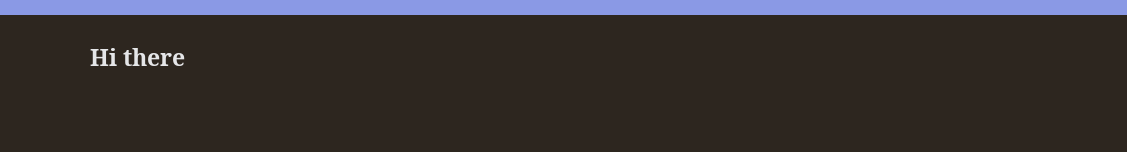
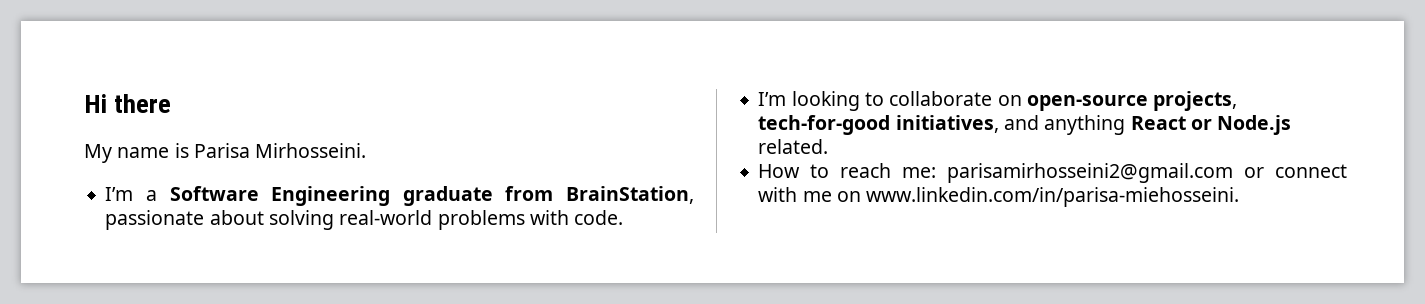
+ My name is Parisa Mirhosseini.
+ I’m a Software Engineering graduate from BrainStation, passionate about solving real-world problems with code.
+ I’m looking to collaborate on open-source projects, tech-for-good initiatives, and anything React or Node.js related.
+ How to reach me: parisamirhosseini2@gmail.com or connect with me on www.linkedin.com/in/parisa-miehosseini.

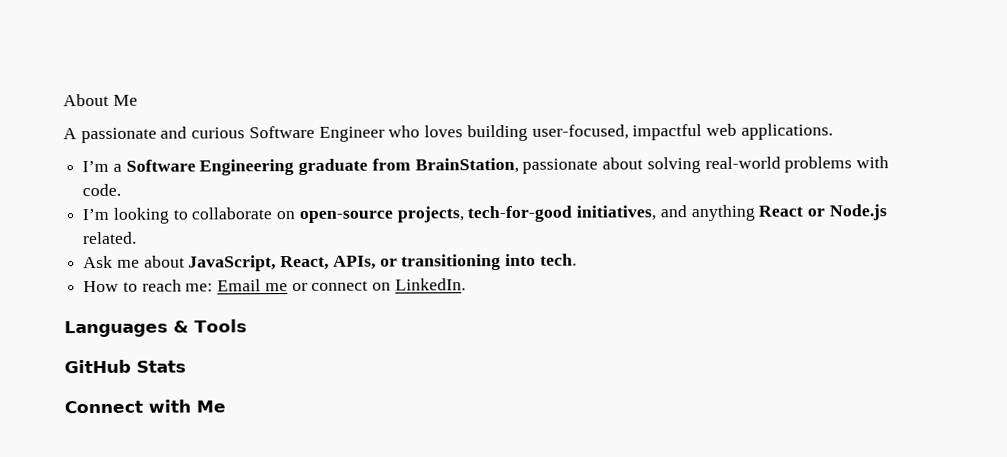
- Hi there
- My name is Parisa Mirhosseini.
+ About Me
+ A passionate and curious Software Engineer who loves building user-focused, impactful web applications.
- How to reach me: parisamirhosseini2@gmail.com or connect with me on www.linkedin.com/in/parisa-miehosseini.
+ Ask me about JavaScript, React, APIs, or transitioning into tech.
+ How to reach me: Email me or connect on LinkedIn.
+ Languages & Tools
+ GitHub Stats
+ Connect with Me

